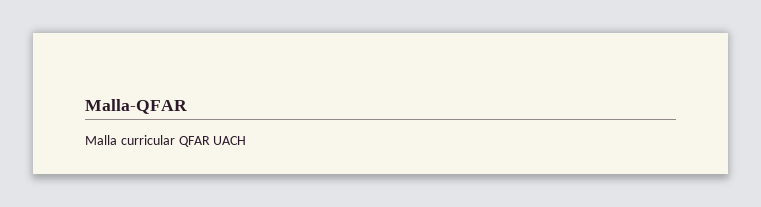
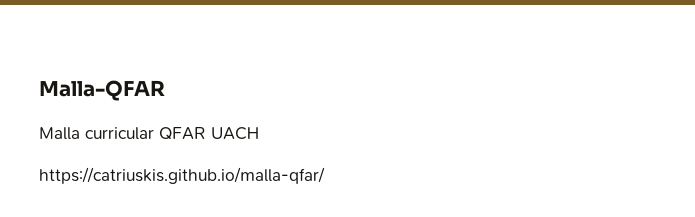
+ https://catriuskis.github.io/malla-qfar/

